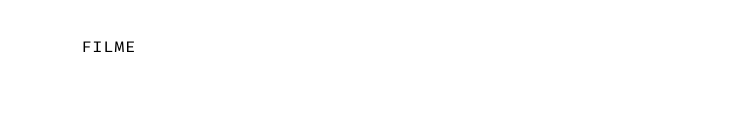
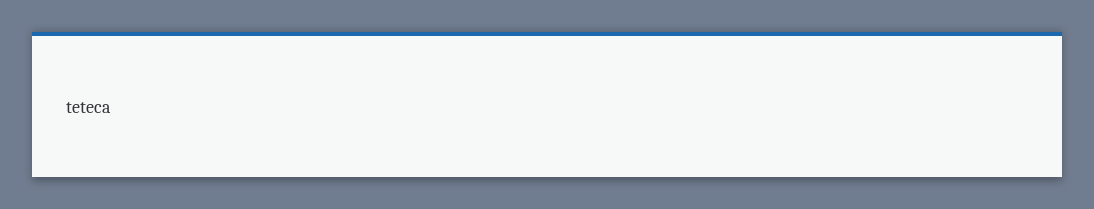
- FILME
+ teteca

